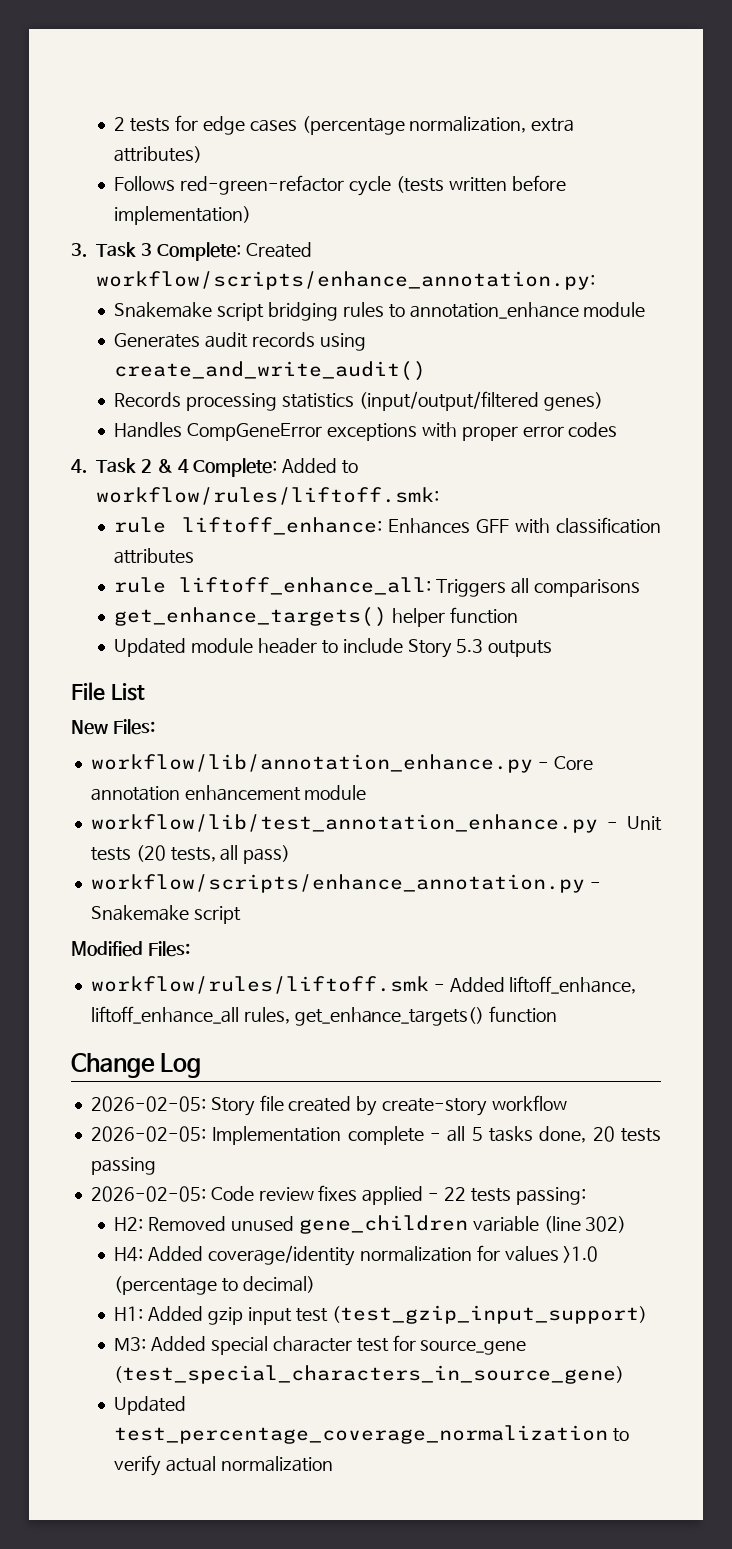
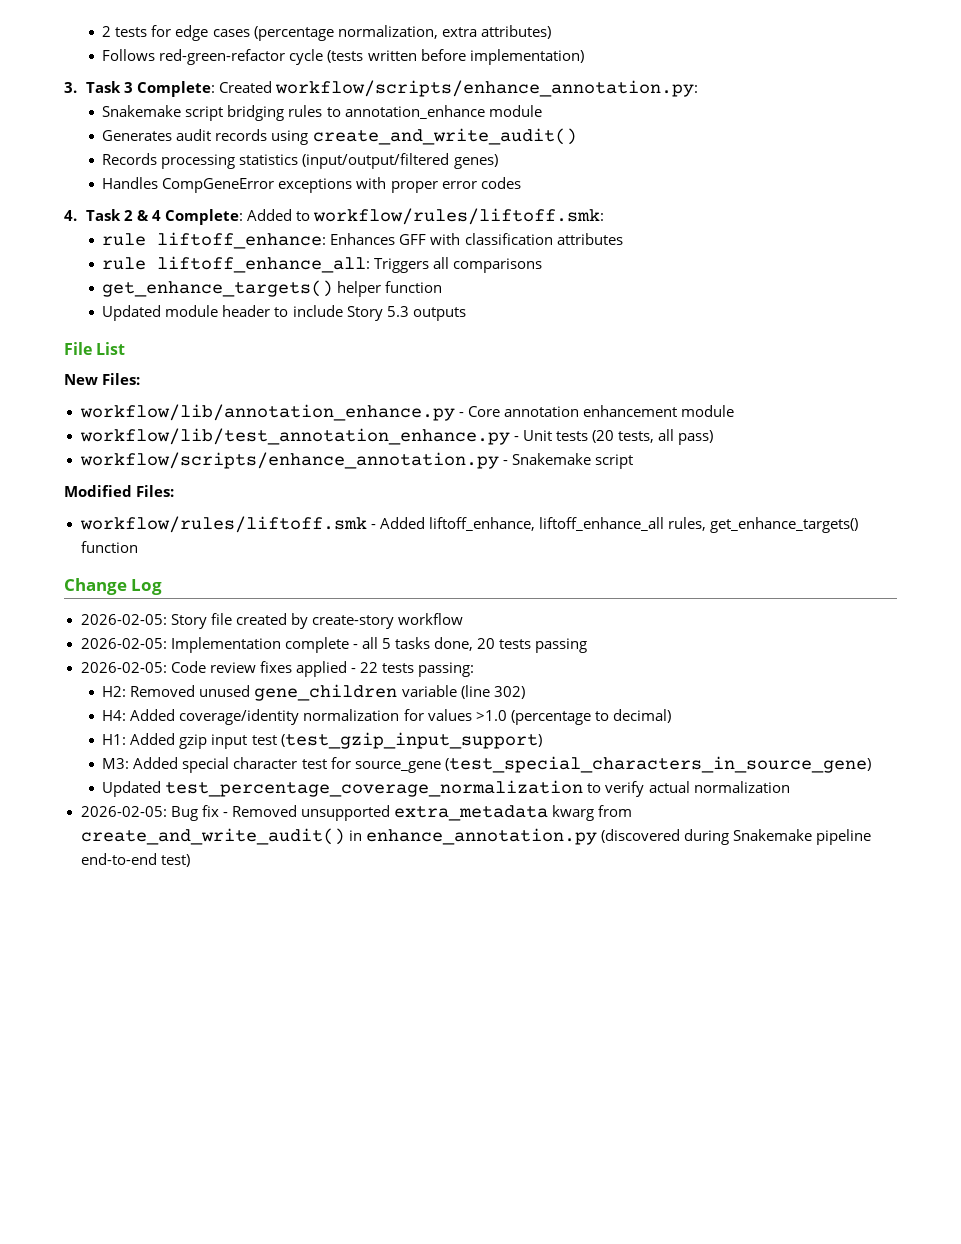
+ 2026-02-05: Bug fix - Removed unsupported extra_metadata kwarg from create_and_write_audit() in enhance_annotation.py (discovered during Snakemake pipeline end-to-end test)

